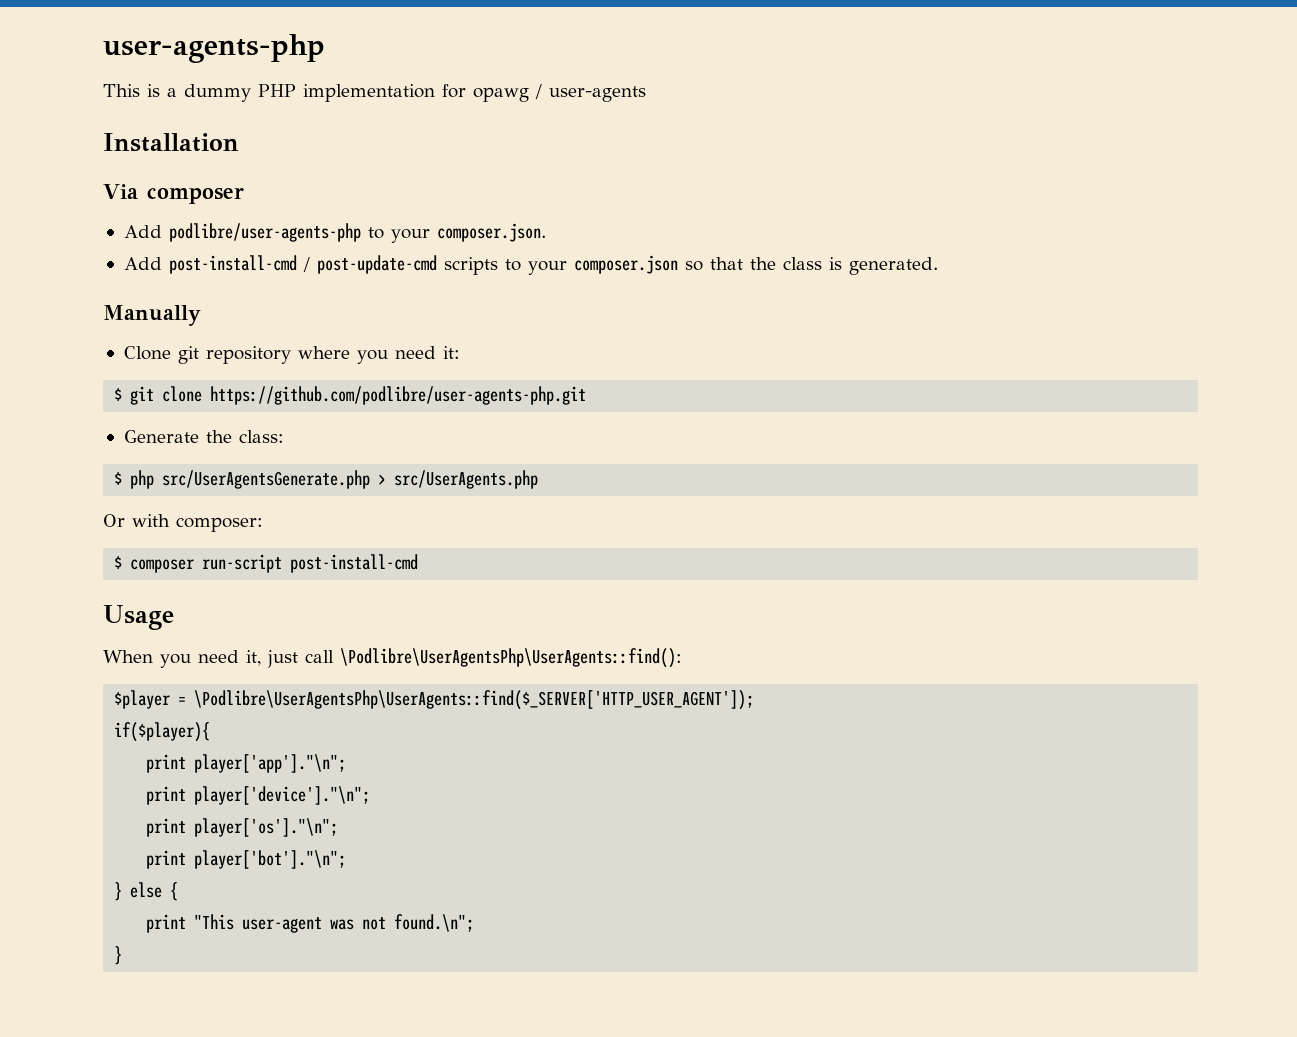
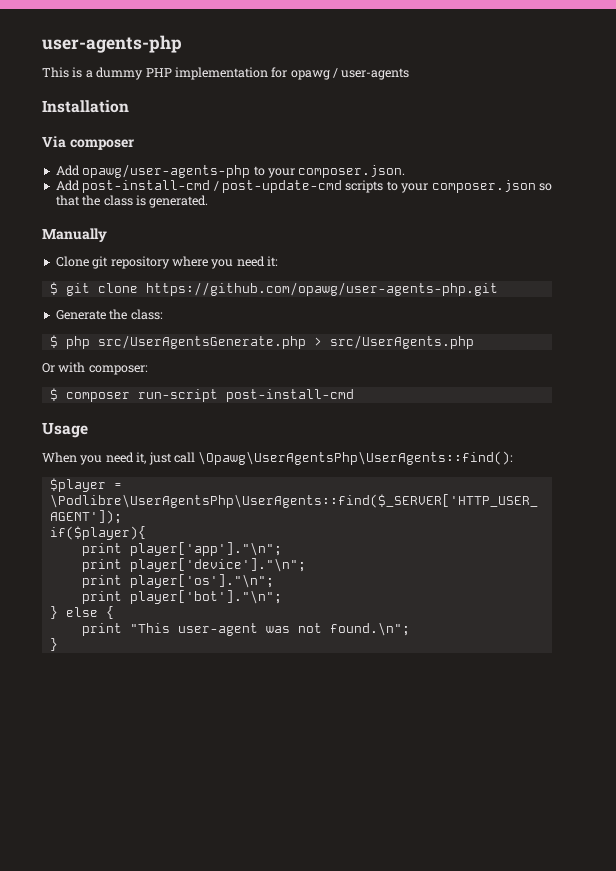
- Add podlibre/user-agents-php to your composer.json.
+ Add opawg/user-agents-php to your composer.json.
- $ git clone https://github.com/podlibre/user-agents-php.git
+ $ git clone https://github.com/opawg/user-agents-php.git
- When you need it, just call \Podlibre\UserAgentsPhp\UserAgents::find():
+ When you need it, just call \Opawg\UserAgentsPhp\UserAgents::find():

